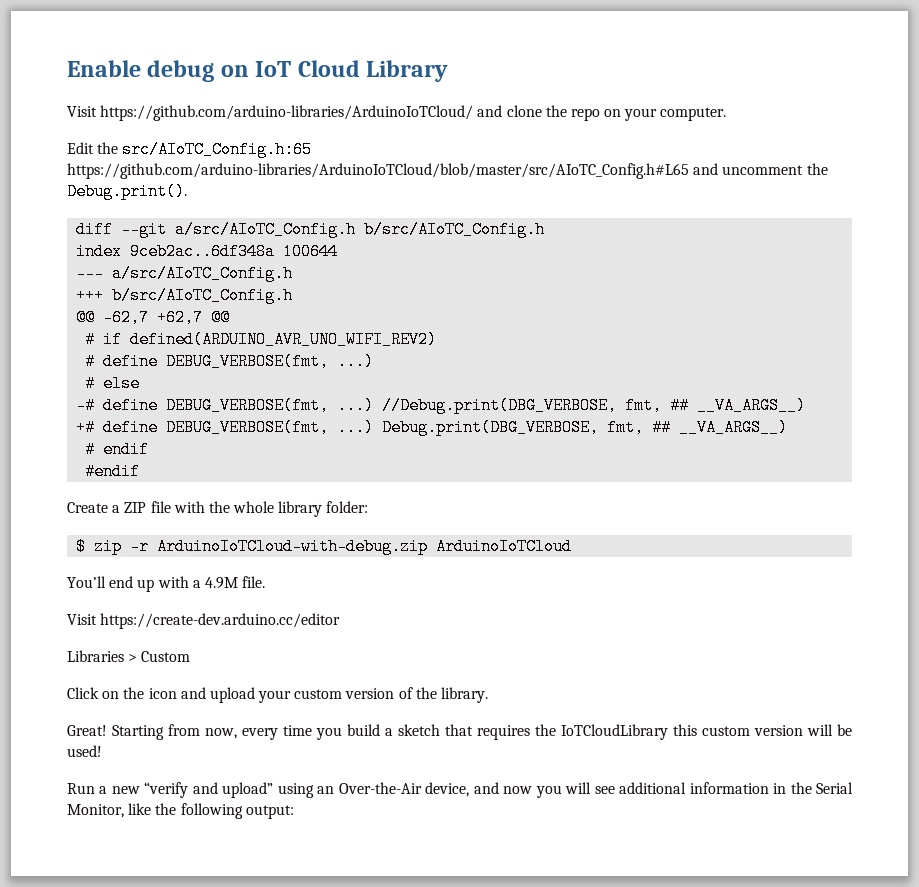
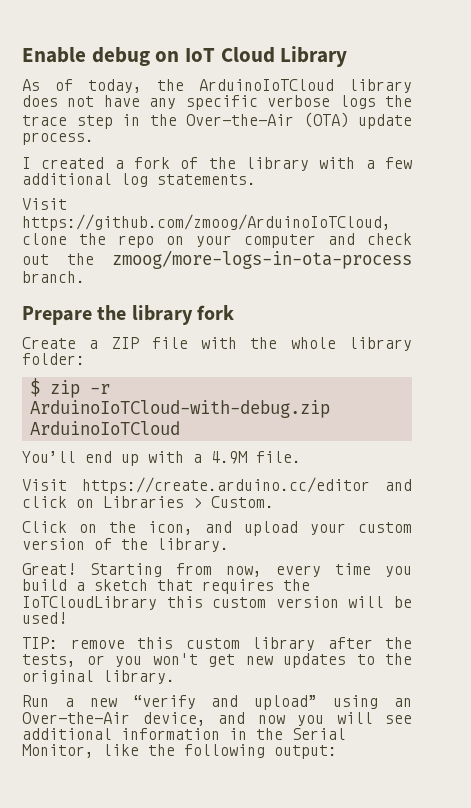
- Visit https://github.com/arduino-libraries/ArduinoIoTCloud/ and clone the repo on your computer.
- Edit the src/AIoTC_Config.h:65 https://github.com/arduino-libraries/ArduinoIoTCloud/blob/master/src/AIoTC_Config.h#L65 and uncomment the Debug.print().
- diff --git a/src/AIoTC_Config.h b/src/AIoTC_Config.h
- index 9ceb2ac..6df348a 100644
- --- a/src/AIoTC_Config.h
- +++ b/src/AIoTC_Config.h
- @@ -62,7 +62,7 @@
- # if defined(ARDUINO_AVR_UNO_WIFI_REV2)
- # define DEBUG_VERBOSE(fmt, ...)
- # else
- -# define DEBUG_VERBOSE(fmt, ...) //Debug.print(DBG_VERBOSE, fmt, ## __VA_ARGS__)
- +# define DEBUG_VERBOSE(fmt, ...) Debug.print(DBG_VERBOSE, fmt, ## __VA_ARGS__)
- # endif
- #endif
+ As of today, the ArduinoIoTCloud library does not have any specific verbose logs the trace step in the Over-the-Air (OTA) update process.
+ I created a fork of the library with a few additional log statements.
+ Visit https://github.com/zmoog/ArduinoIoTCloud, clone the repo on your computer and check out the zmoog/more-logs-in-ota-process branch.
+ Prepare the library fork
- Visit https://create-dev.arduino.cc/editor
- Libraries > Custom
+ Visit https://create.arduino.cc/editor and click on Libraries > Custom.
- Click on the icon and upload your custom version of the library.
+ Click on the icon, and upload your custom version of the library.
+ TIP: remove this custom library after the tests, or you won't get new updates to the original library.

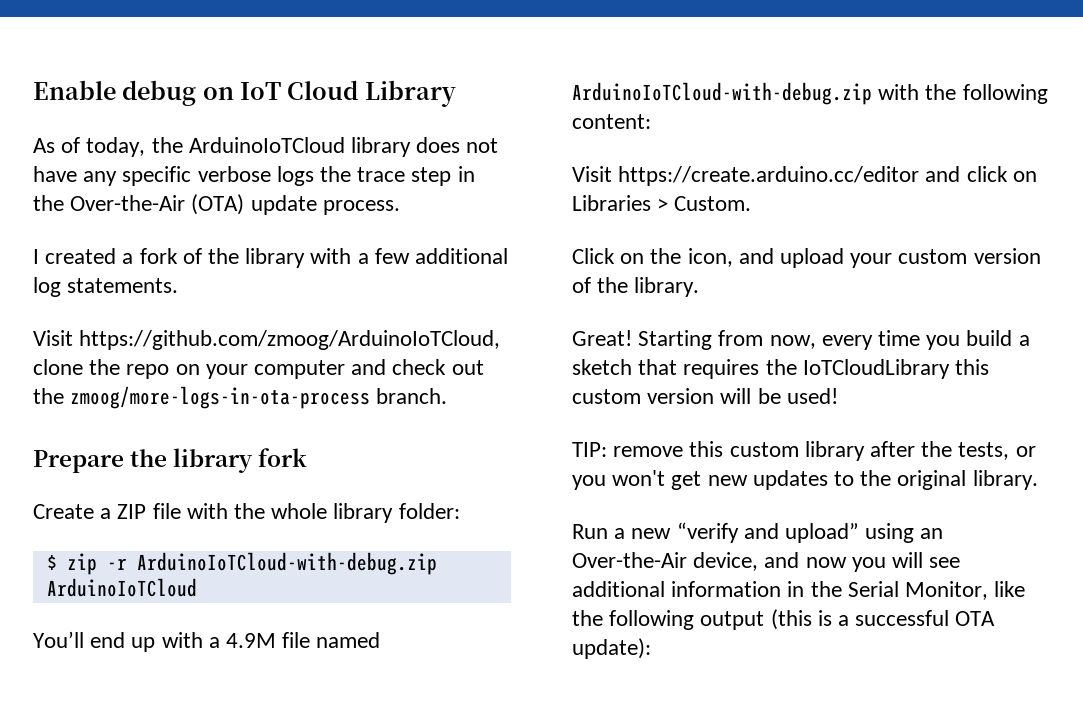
- You’ll end up with a 4.9M file.
+ You’ll end up with a 4.9M file named ArduinoIoTCloud-with-debug.zip with the following content:
- Run a new “verify and upload” using an Over-the-Air device, and now you will see additional information in the Serial Monitor, like the following output:
+ Run a new “verify and upload” using an Over-the-Air device, and now you will see additional information in the Serial Monitor, like the following output (this is a successful OTA update):

